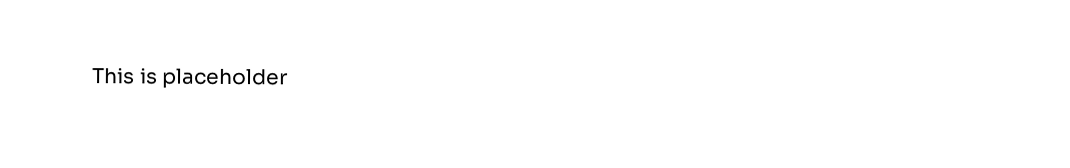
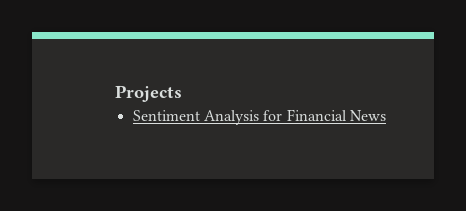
- This is placeholder
+ Projects
+ Sentiment Analysis for Financial News

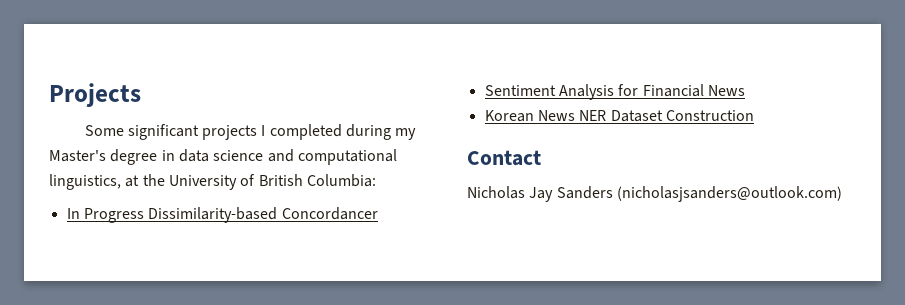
+ Some significant projects I completed during my Master's degree in data science and computational linguistics, at the University of British Columbia:
+ In Progress Dissimilarity-based Concordancer
+ Korean News NER Dataset Construction
+ Contact
+ Nicholas Jay Sanders (nicholasjsanders@outlook.com)

